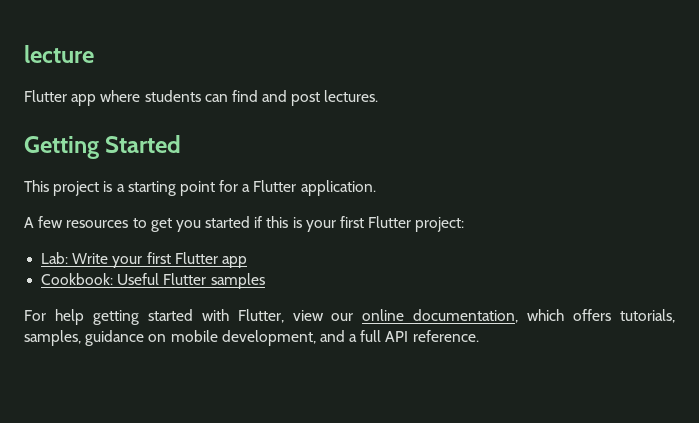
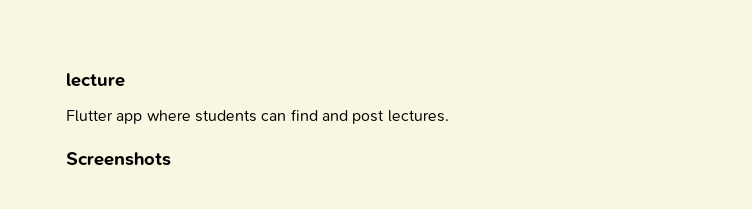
- Getting Started
- This project is a starting point for a Flutter application.
- A few resources to get you started if this is your first Flutter project:
- Lab: Write your first Flutter app
- Cookbook: Useful Flutter samples
- For help getting started with Flutter, view our online documentation, which offers tutorials, samples, guidance on mobile development, and a full API reference.
+ Screenshots

